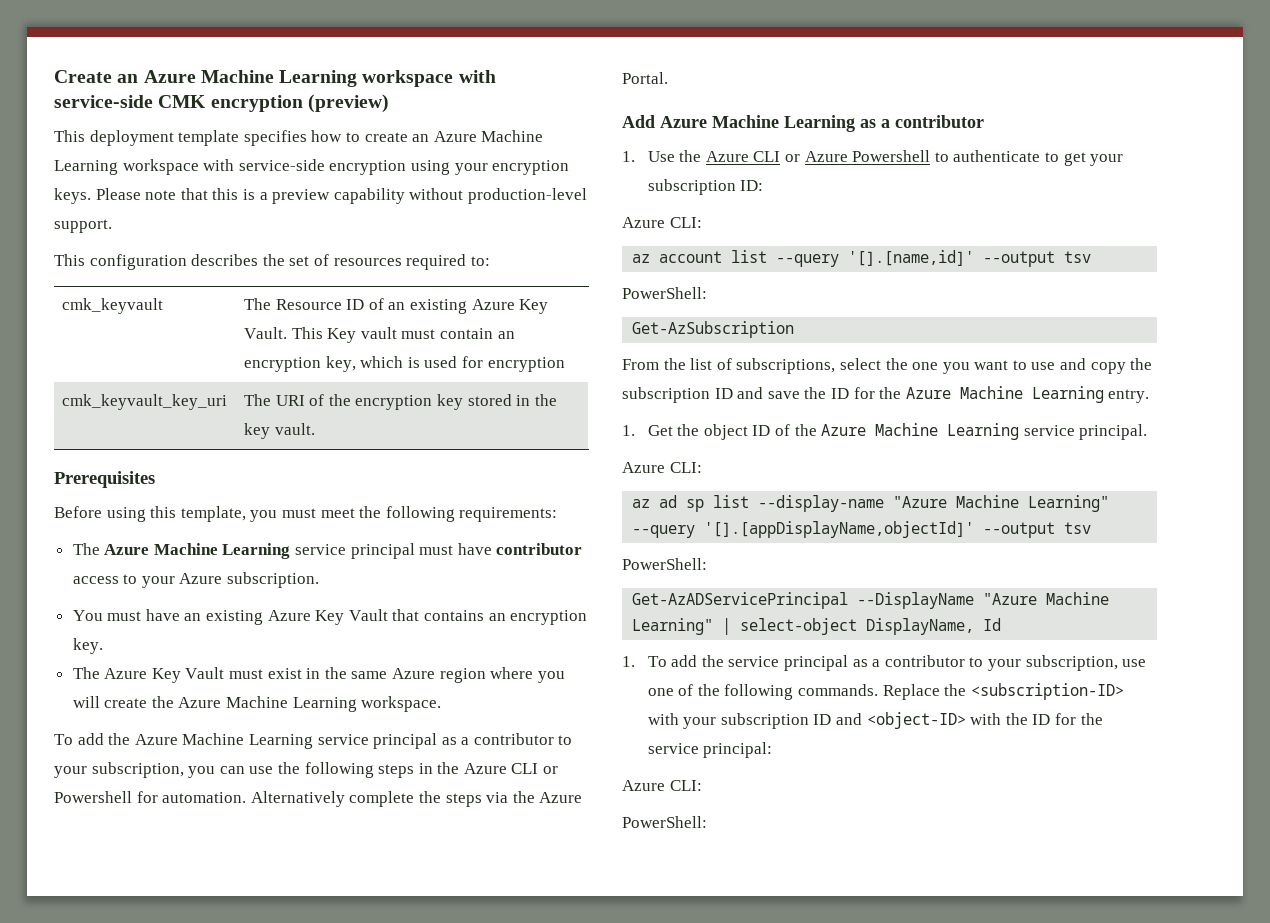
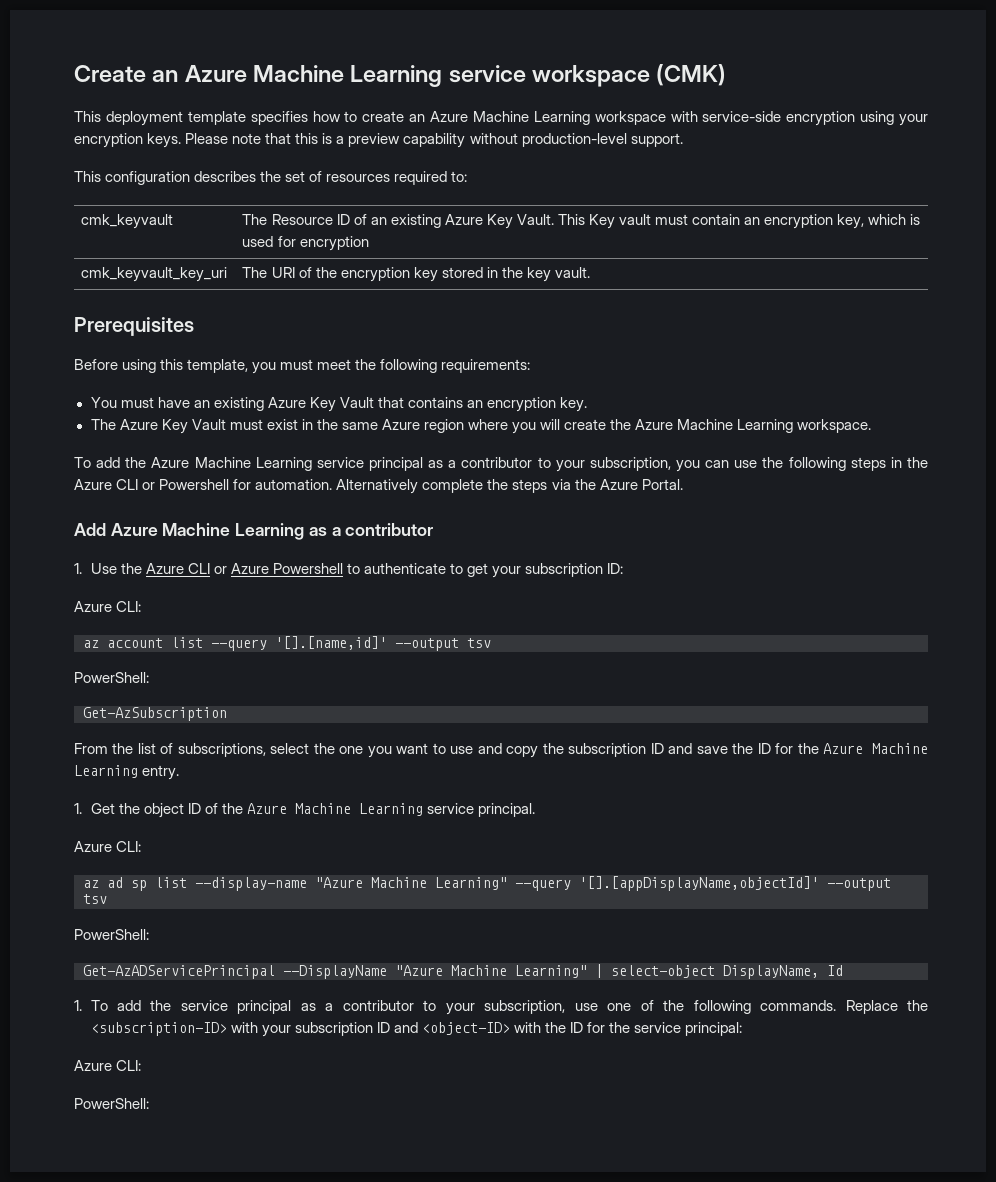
- Create an Azure Machine Learning workspace with service-side CMK encryption (preview)
+ Create an Azure Machine Learning service workspace (CMK)
- The Azure Machine Learning service principal must have contributor access to your Azure subscription.

